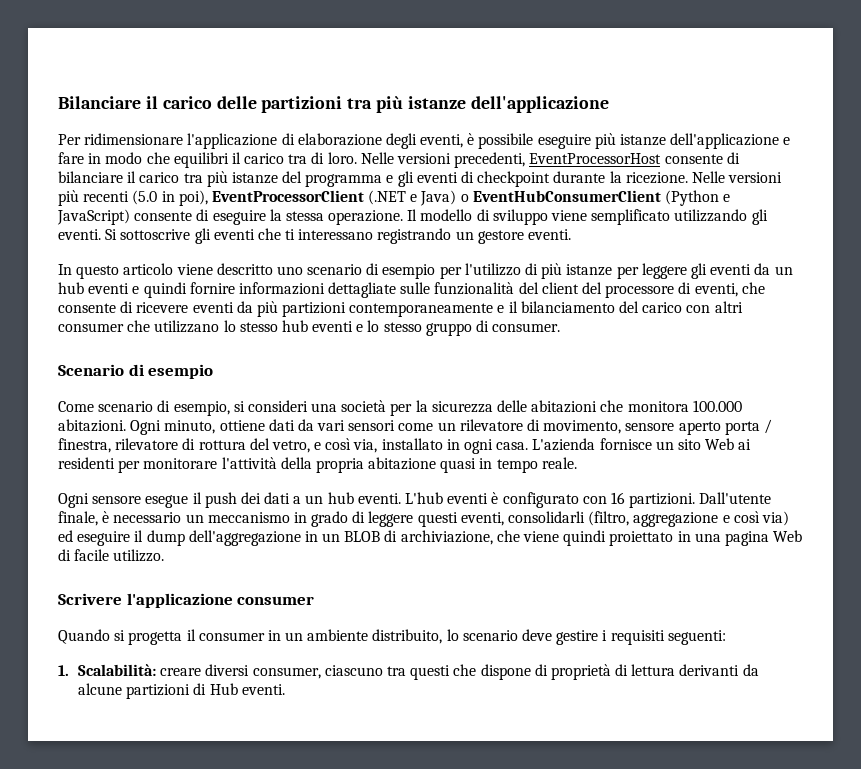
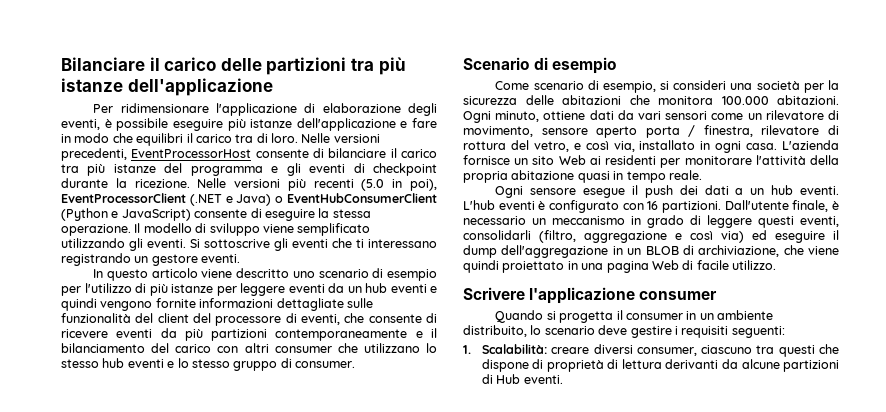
- In questo articolo viene descritto uno scenario di esempio per l'utilizzo di più istanze per leggere gli eventi da un hub eventi e quindi fornire informazioni dettagliate sulle funzionalità del client del processore di eventi, che consente di ricevere eventi da più partizioni contemporaneamente e il bilanciamento del carico con altri consumer che utilizzano lo stesso hub eventi e lo stesso gruppo di consumer.
+ In questo articolo viene descritto uno scenario di esempio per l'utilizzo di più istanze per leggere eventi da un hub eventi e quindi vengono fornite informazioni dettagliate sulle funzionalità del client del processore di eventi, che consente di ricevere eventi da più partizioni contemporaneamente e il bilanciamento del carico con altri consumer che utilizzano lo stesso hub eventi e lo stesso gruppo di consumer.

